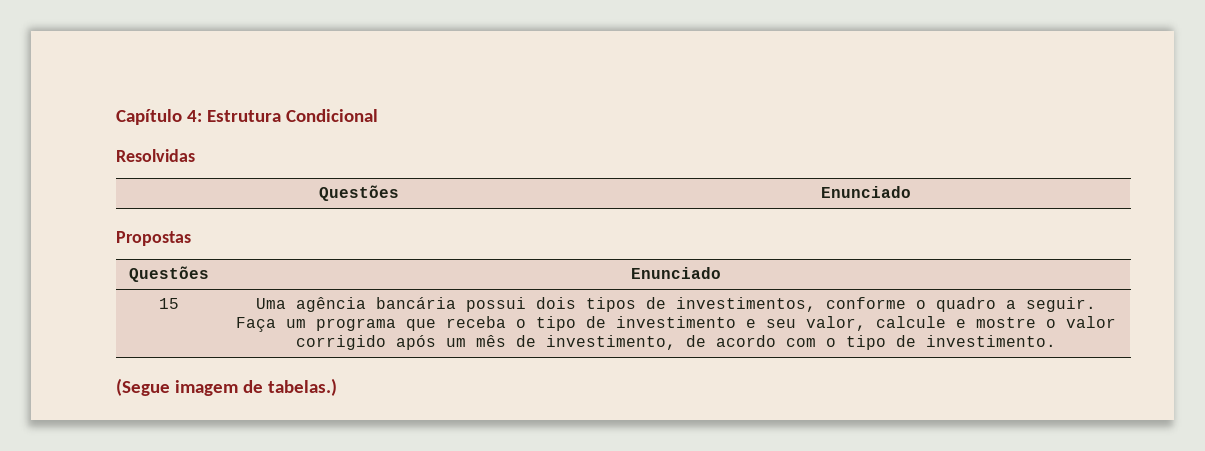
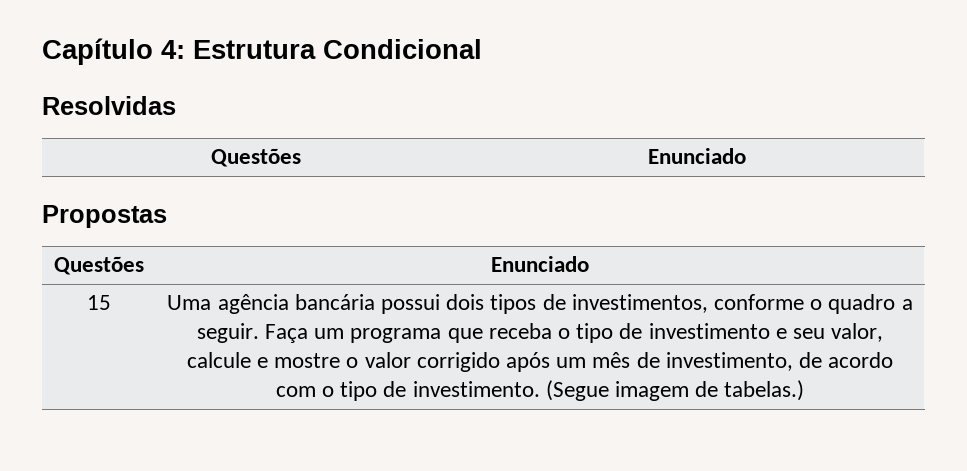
- Faça um programa que receba o tipo de investimento e seu valor, calcule e mostre o valor corrigido após um mês de investimento, de acordo com o tipo de investimento.
- (Segue imagem de tabelas.)
+ Faça um programa que receba o tipo de investimento e seu valor, calcule e mostre o valor corrigido após um mês de investimento, de acordo com o tipo de investimento. (Segue imagem de tabelas.)

